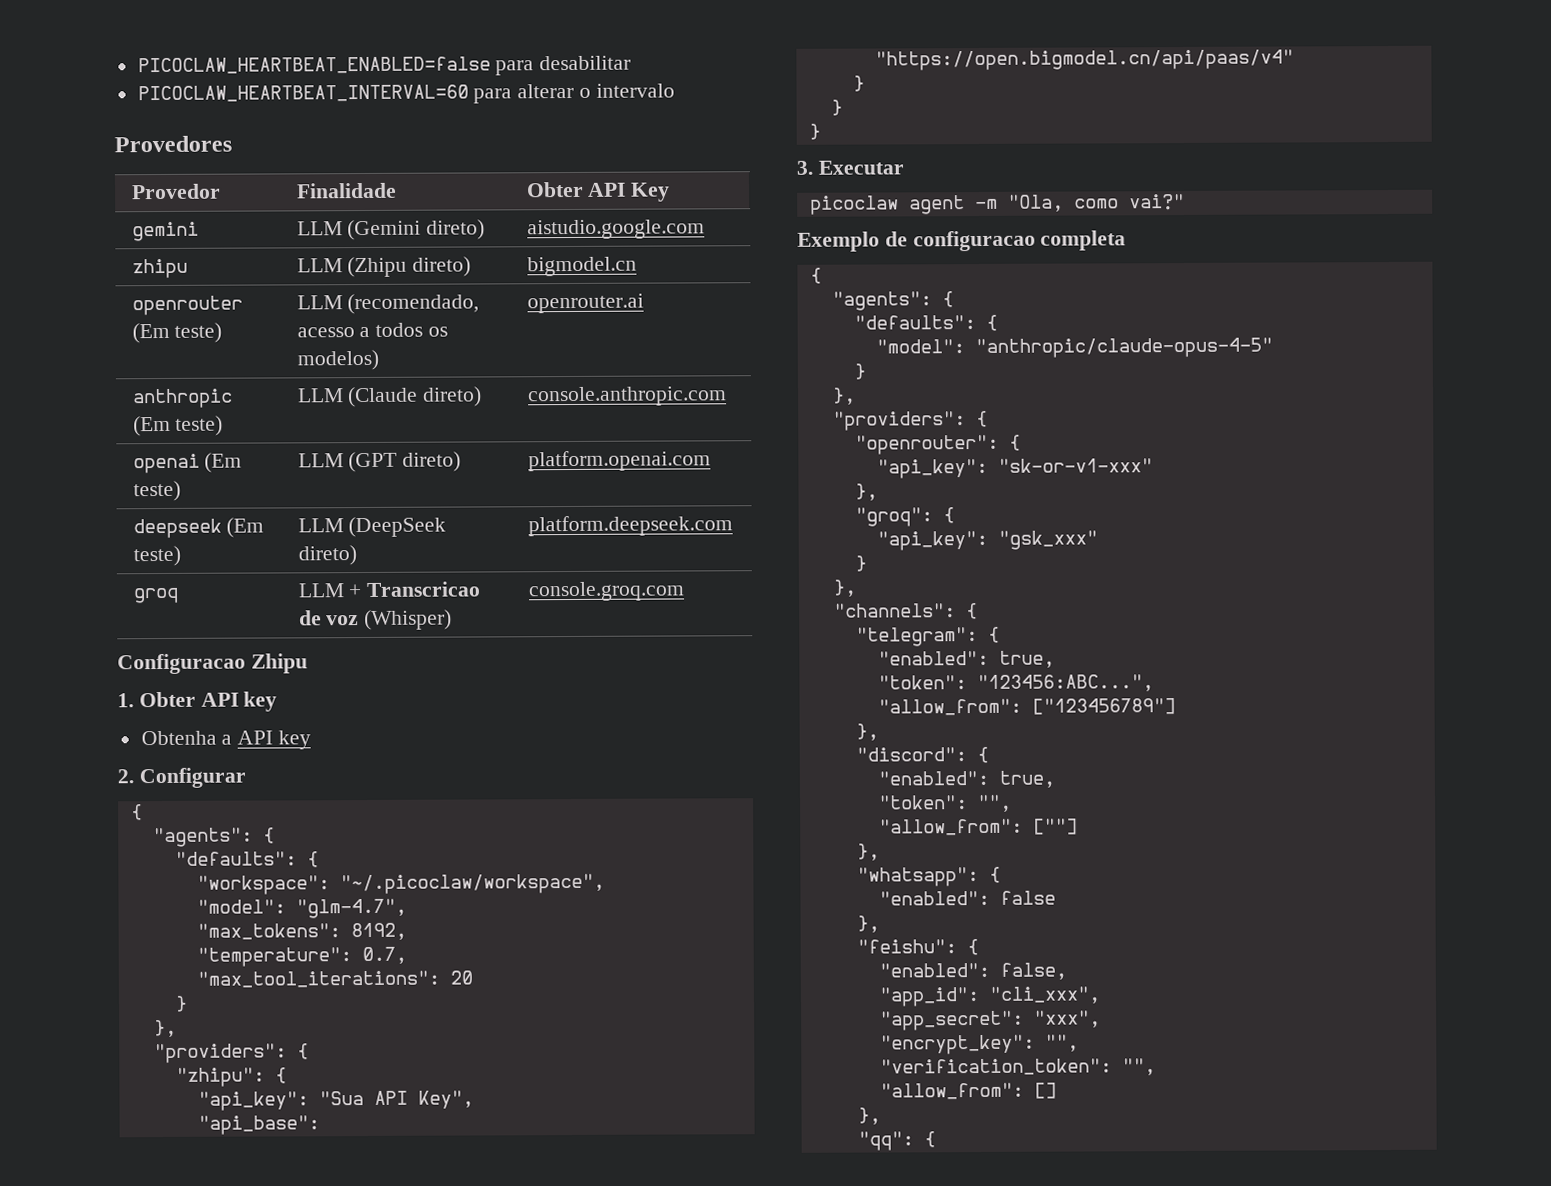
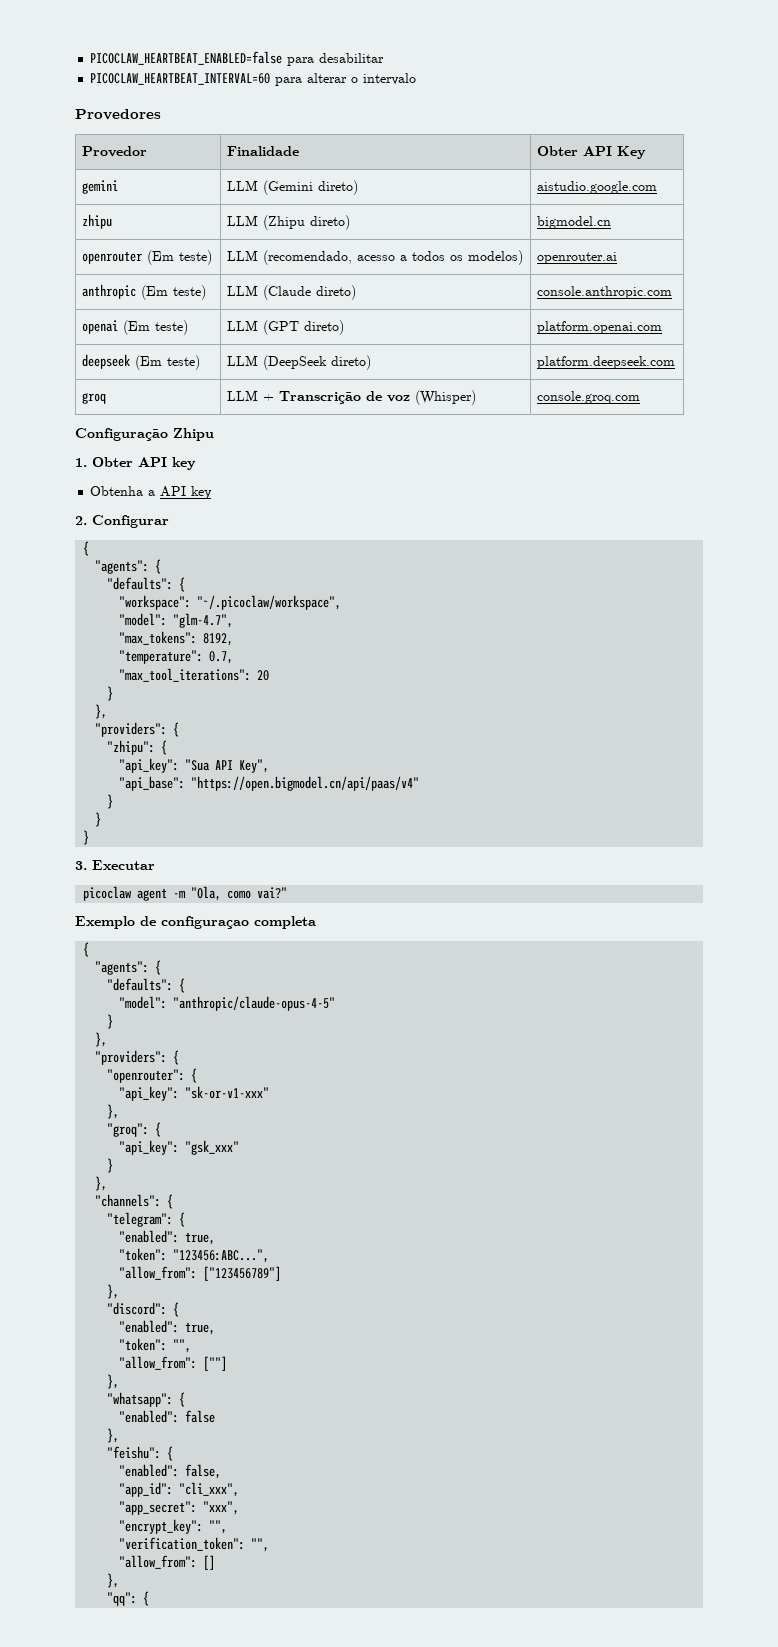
- groq | LLM + Transcricao de voz (Whisper) | console.groq.com
+ groq | LLM + Transcrição de voz (Whisper) | console.groq.com
- Configuracao Zhipu
+ Configuração Zhipu
- Exemplo de configuracao completa
+ Exemplo de configuraçao completa

